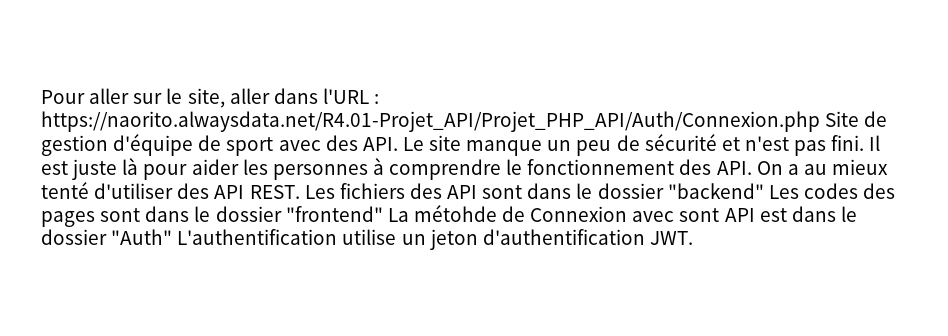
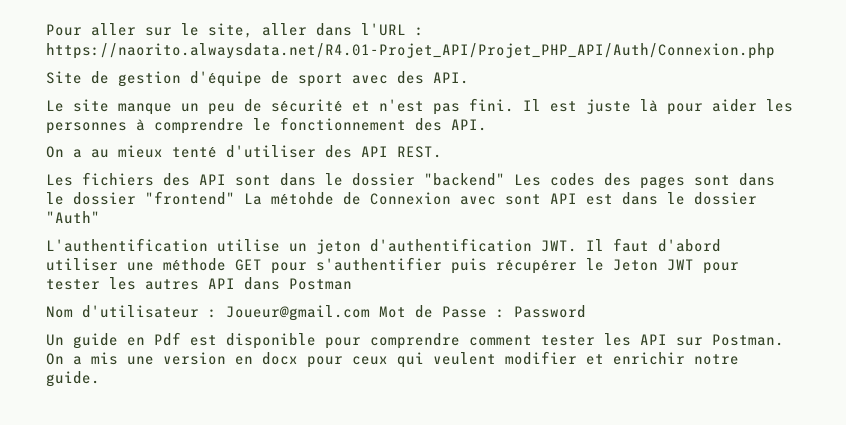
- Pour aller sur le site, aller dans l'URL : https://naorito.alwaysdata.net/R4.01-Projet_API/Projet_PHP_API/Auth/Connexion.php Site de gestion d'équipe de sport avec des API. Le site manque un peu de sécurité et n'est pas fini.
+ Pour aller sur le site, aller dans l'URL : https://naorito.alwaysdata.net/R4.01-Projet_API/Projet_PHP_API/Auth/Connexion.php
+ Site de gestion d'équipe de sport avec des API.
+ Le site manque un peu de sécurité et n'est pas fini.
- Il est juste là pour aider les personnes à comprendre le fonctionnement des API. On a au mieux tenté d'utiliser des API REST. Les fichiers des API sont dans le dossier "backend" Les codes des pages sont dans le dossier "frontend" La métohde de Connexion avec sont API est dans le dossier "Auth" L'authentification utilise un jeton d'authentification JWT.
+ Il est juste là pour aider les personnes à comprendre le fonctionnement des API.
+ On a au mieux tenté d'utiliser des API REST.
+ Les fichiers des API sont dans le dossier "backend" Les codes des pages sont dans le dossier "frontend" La métohde de Connexion avec sont API est dans le dossier "Auth"
+ L'authentification utilise un jeton d'authentification JWT. Il faut d'abord utiliser une méthode GET pour s'authentifier puis récupérer le Jeton JWT pour tester les autres API dans Postman
+ Nom d'utilisateur : Joueur@gmail.com Mot de Passe : Password
+ Un guide en Pdf est disponible pour comprendre comment tester les API sur Postman. On a mis une version en docx pour ceux qui veulent modifier et enrichir notre guide.

